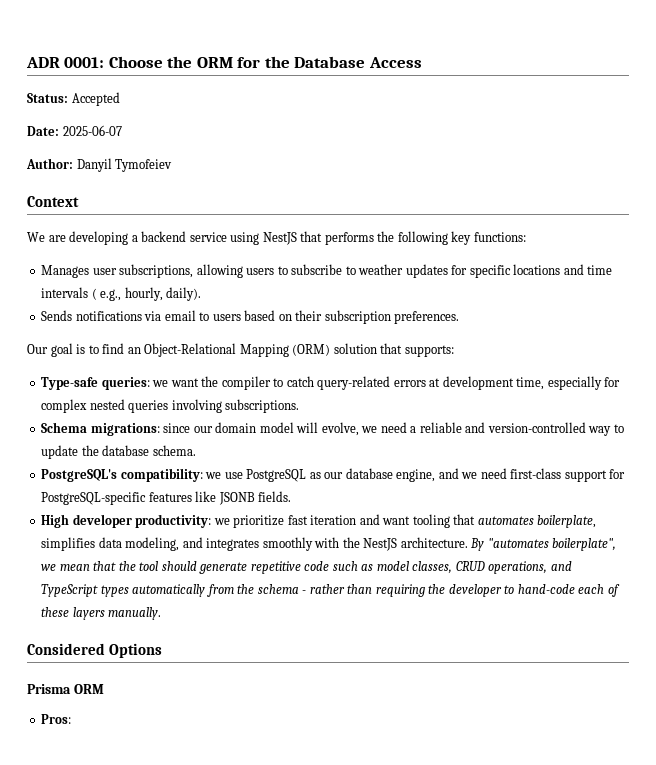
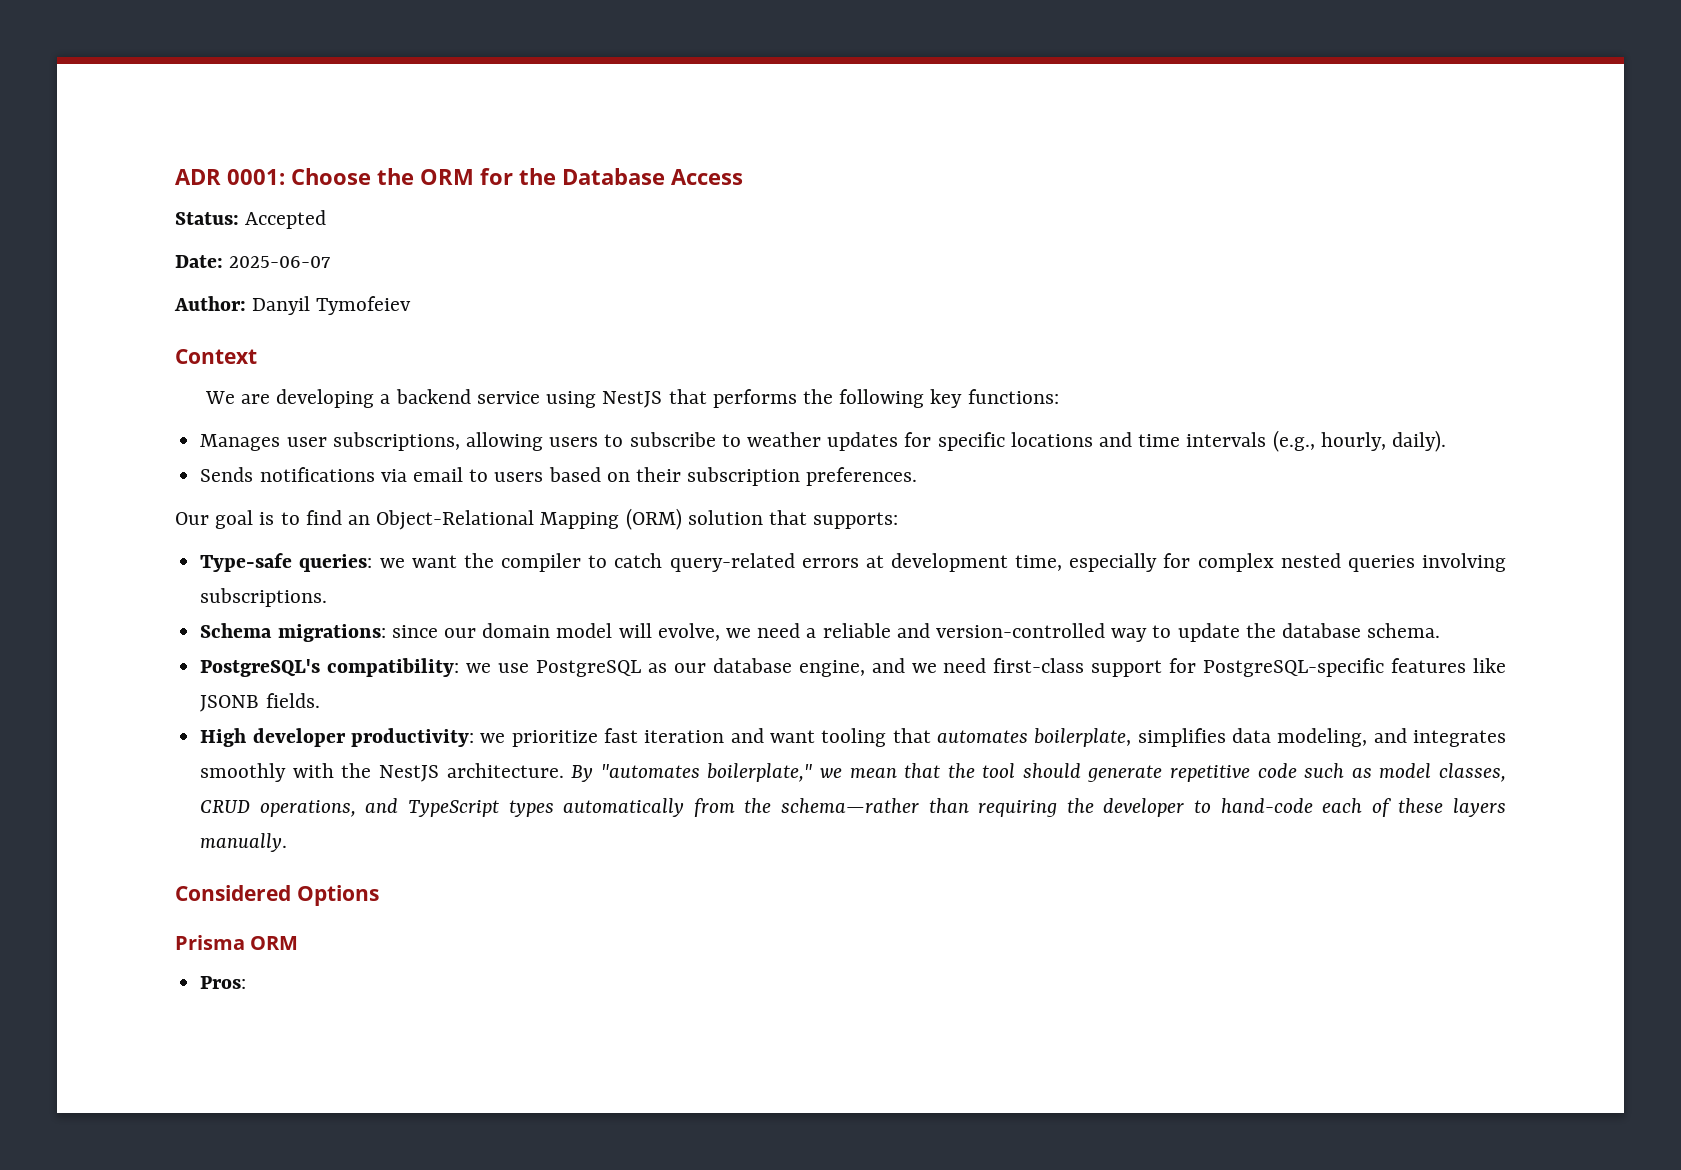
- Manages user subscriptions, allowing users to subscribe to weather updates for specific locations and time intervals ( e.g., hourly, daily).
+ Manages user subscriptions, allowing users to subscribe to weather updates for specific locations and time intervals (e.g., hourly, daily).
- By "automates boilerplate", we mean that the tool should generate repetitive code such as model classes, CRUD operations, and TypeScript types automatically from the schema - rather than requiring the developer to hand-code each of these layers manually.
+ By "automates boilerplate," we mean that the tool should generate repetitive code such as model classes, CRUD operations, and TypeScript types automatically from the schema—rather than requiring the developer to hand-code each of these layers manually.

